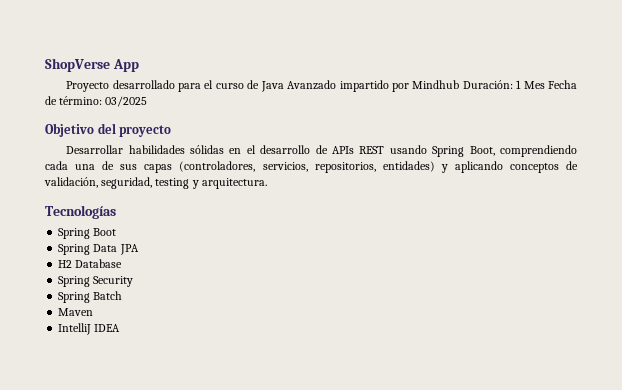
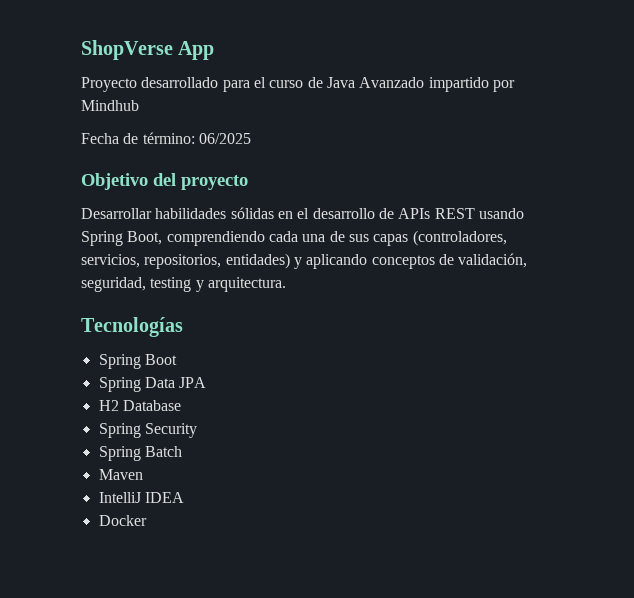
- Proyecto desarrollado para el curso de Java Avanzado impartido por Mindhub Duración: 1 Mes Fecha de término: 03/2025
+ Proyecto desarrollado para el curso de Java Avanzado impartido por Mindhub
+ Fecha de término: 06/2025
+ Docker

